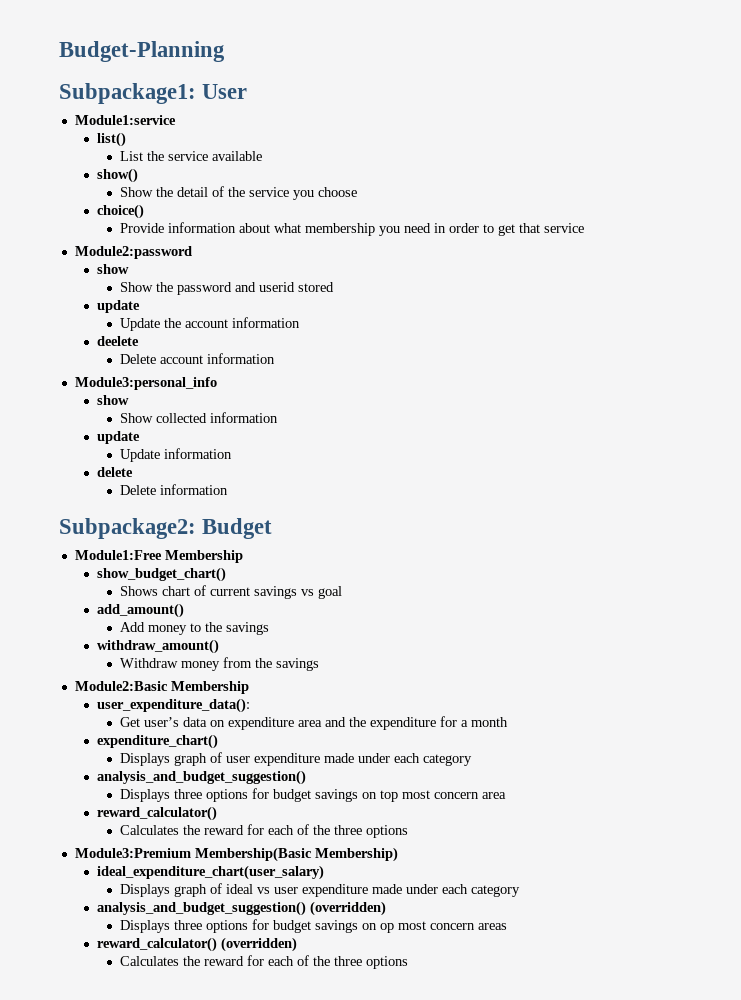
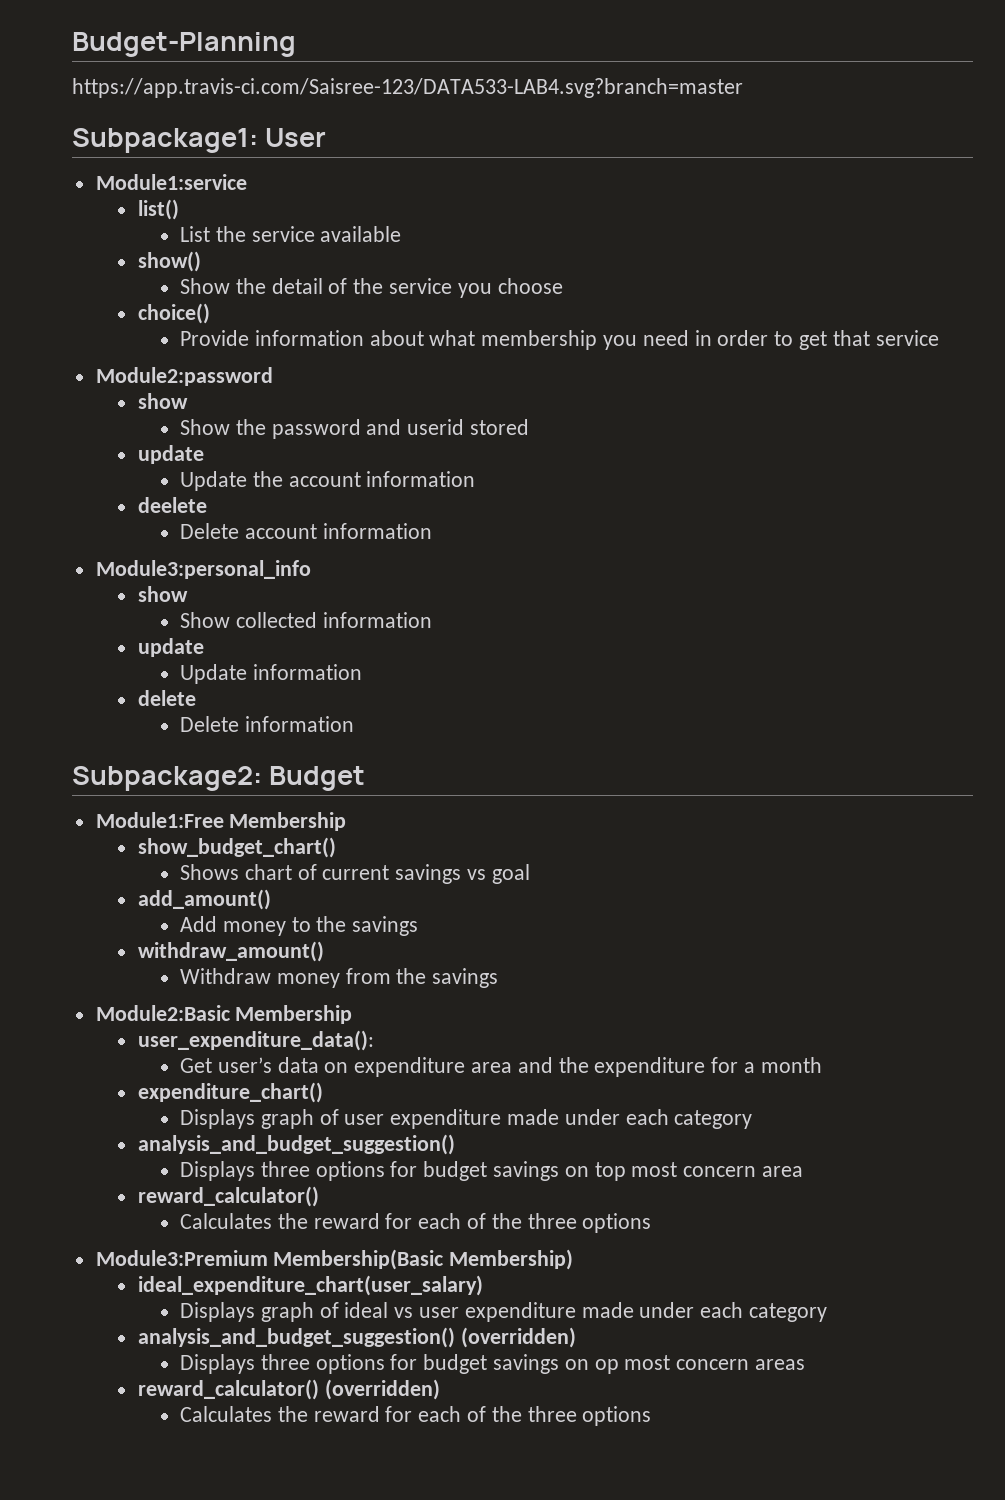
+ https://app.travis-ci.com/Saisree-123/DATA533-LAB4.svg?branch=master

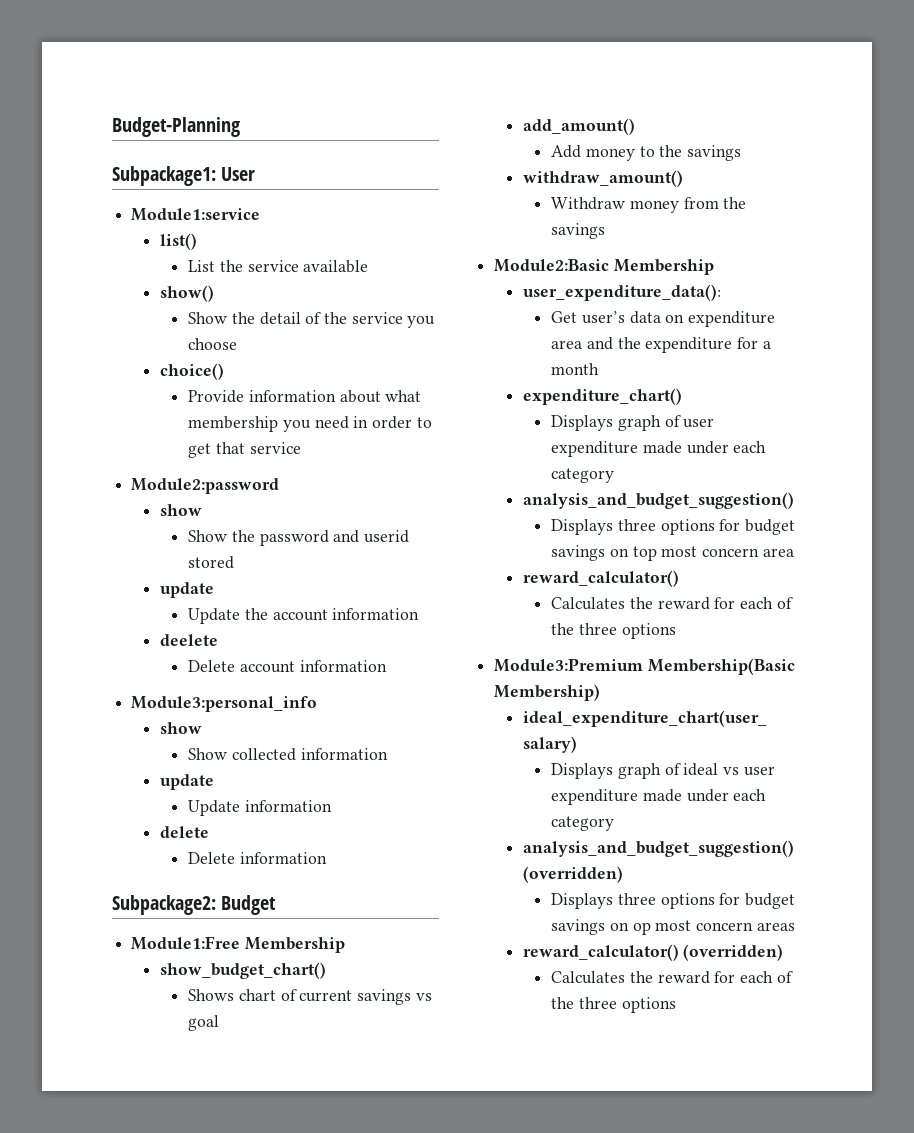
- https://app.travis-ci.com/Saisree-123/DATA533-LAB4.svg?branch=master

